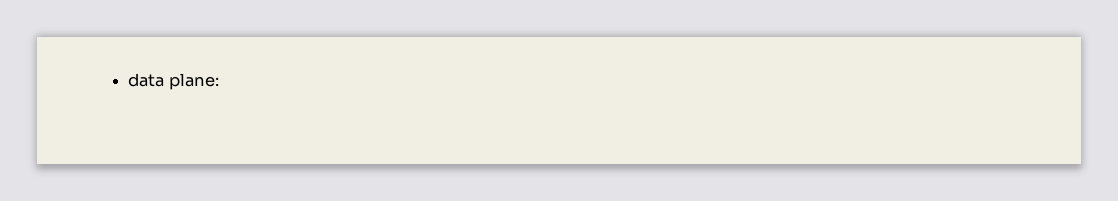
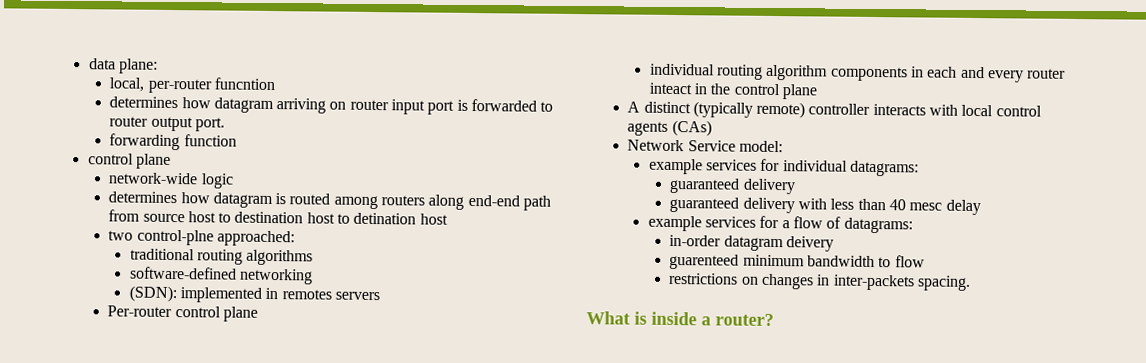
+ local, per-router funcntion
+ determines how datagram arriving on router input port is forwarded to router output port.
+ forwarding function
+ control plane
+ network-wide logic
+ determines how datagram is routed among routers along end-end path from source host to destination host to detination host
+ two control-plne approached:
+ traditional routing algorithms
+ software-defined networking
+ (SDN): implemented in remotes servers
+ Per-router control plane
+ individual routing algorithm components in each and every router inteact in the control plane
+ A distinct (typically remote) controller interacts with local control agents (CAs)
+ Network Service model:
+ example services for individual datagrams:
+ guaranteed delivery
+ guaranteed delivery with less than 40 mesc delay
+ example services for a flow of datagrams:
+ in-order datagram deivery
+ guarenteed minimum bandwidth to flow
+ restrictions on changes in inter-packets spacing.
+ What is inside a router?

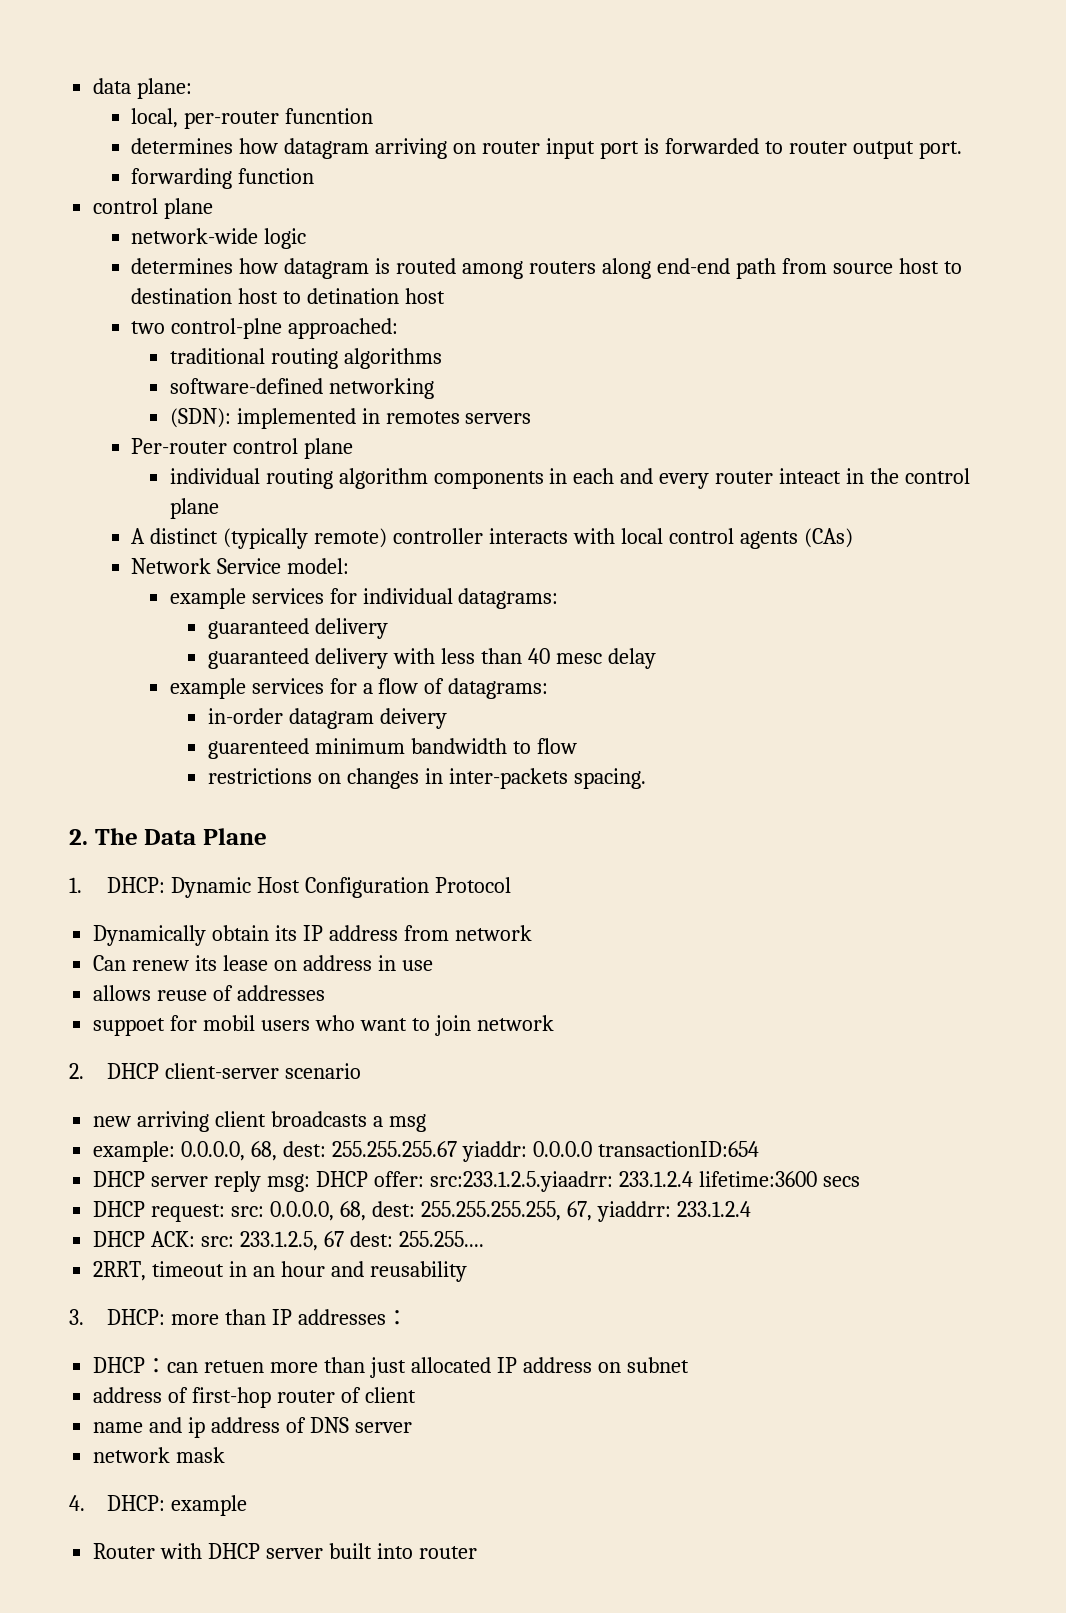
- What is inside a router?
+ 2. The Data Plane
+ 1. DHCP: Dynamic Host Configuration Protocol
+ Dynamically obtain its IP address from network
+ Can renew its lease on address in use
+ allows reuse of addresses
+ suppoet for mobil users who want to join network
+ 2. DHCP client-server scenario
+ new arriving client broadcasts a msg
+ example: 0.0.0.0, 68, dest: 255.255.255.67 yiaddr: 0.0.0.0 transactionID:654
+ DHCP server reply msg: DHCP offer: src:233.1.2.5.yiaadrr: 233.1.2.4 lifetime:3600 secs
+ DHCP request: src: 0.0.0.0, 68, dest: 255.255.255.255, 67, yiaddrr: 233.1.2.4
+ DHCP ACK: src: 233.1.2.5, 67 dest: 255.255....
+ 2RRT, timeout in an hour and reusability
+ 3. DHCP: more than IP addresses：
+ DHCP：can retuen more than just allocated IP address on subnet
+ address of first-hop router of client
+ name and ip address of DNS server
+ network mask
+ 4. DHCP: example
+ Router with DHCP server built into router

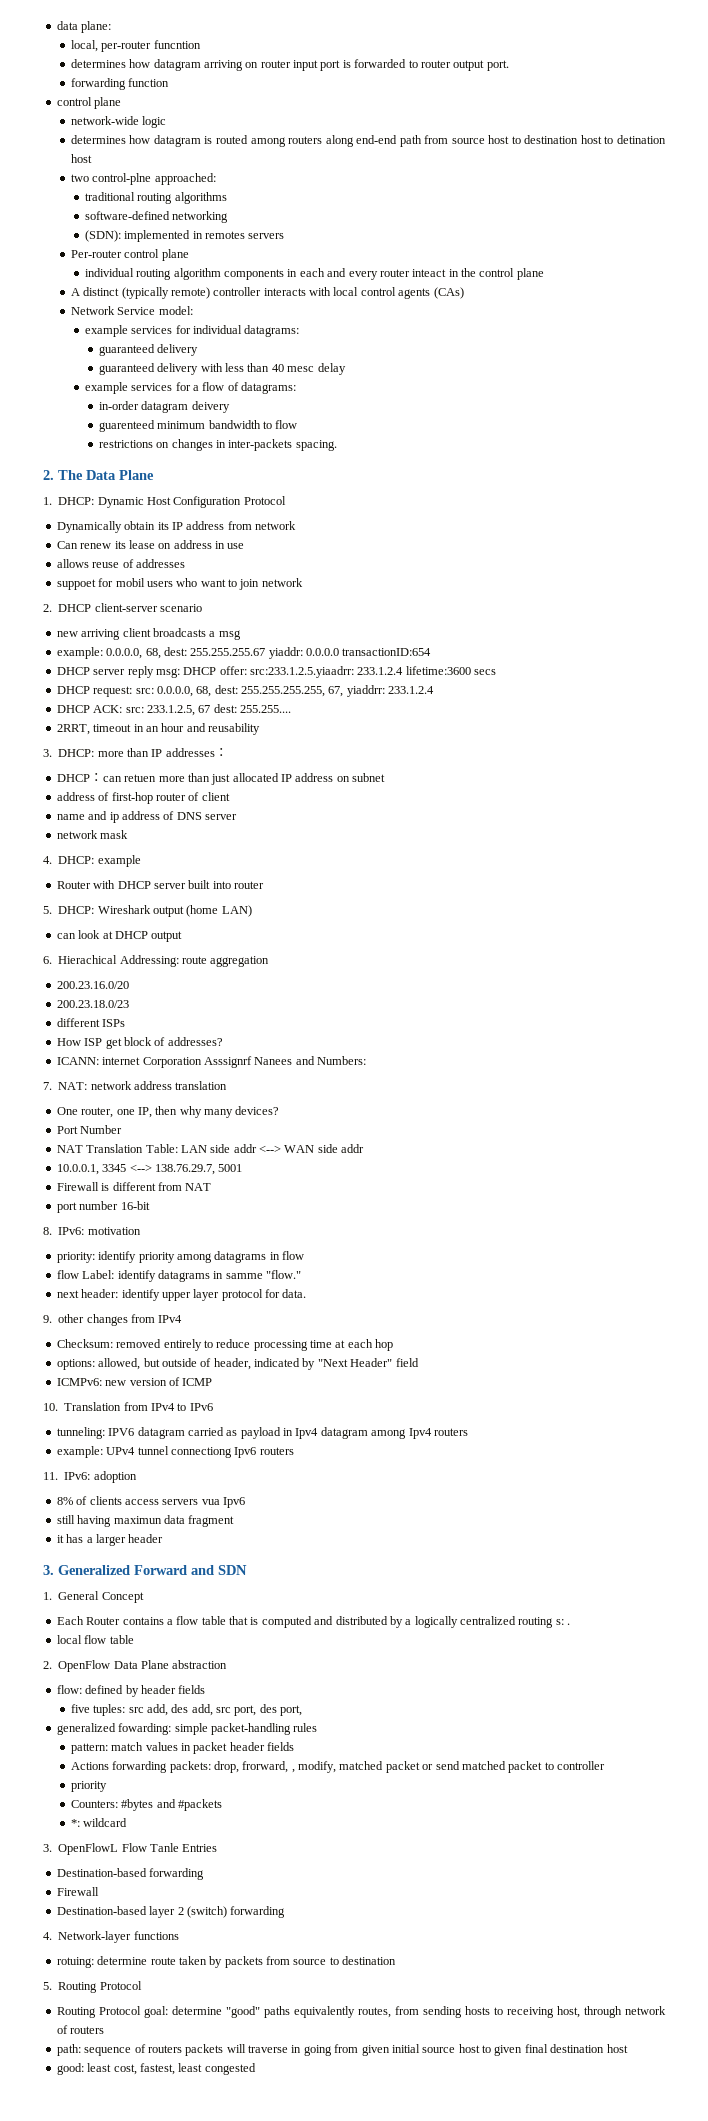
+ 5. DHCP: Wireshark output (home LAN)
+ can look at DHCP output
+ 6. Hierachical Addressing: route aggregation
+ 200.23.16.0/20
+ 200.23.18.0/23
+ different ISPs
+ How ISP get block of addresses?
+ ICANN: internet Corporation Asssignrf Nanees and Numbers:
+ 7. NAT: network address translation
+ One router, one IP, then why many devices?
+ Port Number
+ NAT Translation Table: LAN side addr <--> WAN side addr
+ 10.0.0.1, 3345 <--> 138.76.29.7, 5001
+ Firewall is different from NAT
+ port number 16-bit
+ 8. IPv6: motivation
+ priority: identify priority among datagrams in flow
+ flow Label: identify datagrams in samme "flow."
+ next header: identify upper layer protocol for data.
+ 9. other changes from IPv4
+ Checksum: removed entirely to reduce processing time at each hop
+ options: allowed, but outside of header, indicated by "Next Header" field
+ ICMPv6: new version of ICMP
+ 10. Translation from IPv4 to IPv6
+ tunneling: IPV6 datagram carried as payload in Ipv4 datagram among Ipv4 routers
+ example: UPv4 tunnel connectiong Ipv6 routers
+ 11. IPv6: adoption
+ 8% of clients access servers vua Ipv6
+ still having maximun data fragment
+ it has a larger header
+ 3. Generalized Forward and SDN
+ 1. General Concept
+ Each Router contains a flow table that is computed and distributed by a logically centralized routing s: .
+ local flow table
+ 2. OpenFlow Data Plane abstraction
+ flow: defined by header fields
+ five tuples: src add, des add, src port, des port,
+ generalized fowarding: simple packet-handling rules
+ pattern: match values in packet header fields
+ Actions forwarding packets: drop, frorward, , modify, matched packet or send matched packet to controller
+ priority
+ Counters: #bytes and #packets
+ *: wildcard
+ 3. OpenFlowL Flow Tanle Entries
+ Destination-based forwarding
+ Firewall
+ Destination-based layer 2 (switch) forwarding
+ 4. Network-layer functions
+ rotuing: determine route taken by packets from source to destination
+ 5. Routing Protocol
+ Routing Protocol goal: determine "good" paths equivalently routes, from sending hosts to receiving host, through network of routers
+ path: sequence of routers packets will traverse in going from given initial source host to given final destination host
+ good: least cost, fastest, least congested

